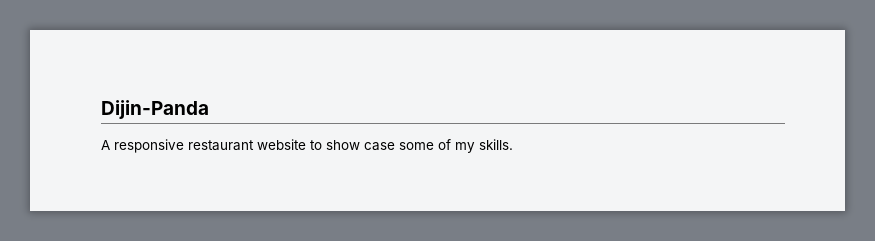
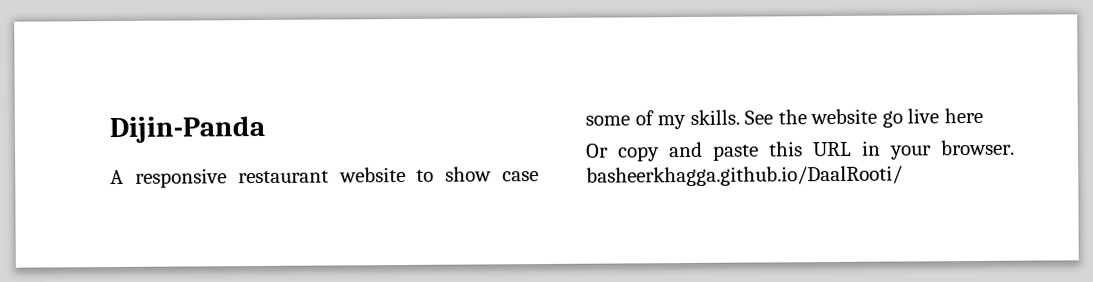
+ See the website go live here
+ Or copy and paste this URL in your browser. basheerkhagga.github.io/DaalRooti/

